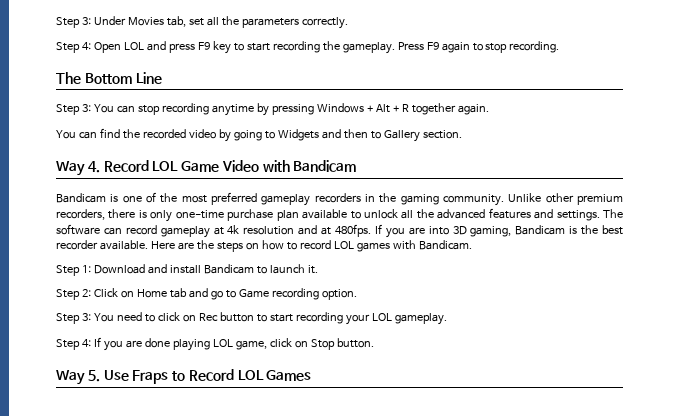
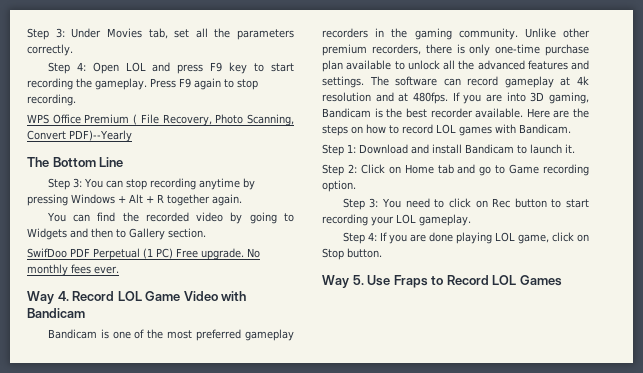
+ WPS Office Premium ( File Recovery, Photo Scanning, Convert PDF)--Yearly
+ SwifDoo PDF Perpetual (1 PC) Free upgrade. No monthly fees ever.

